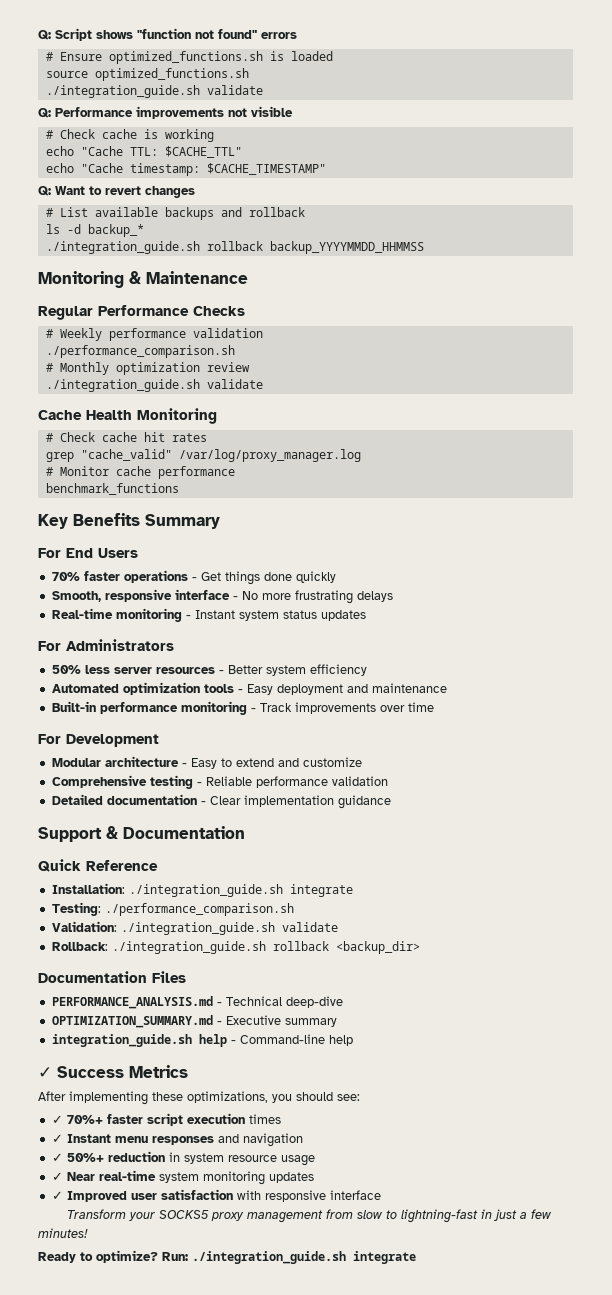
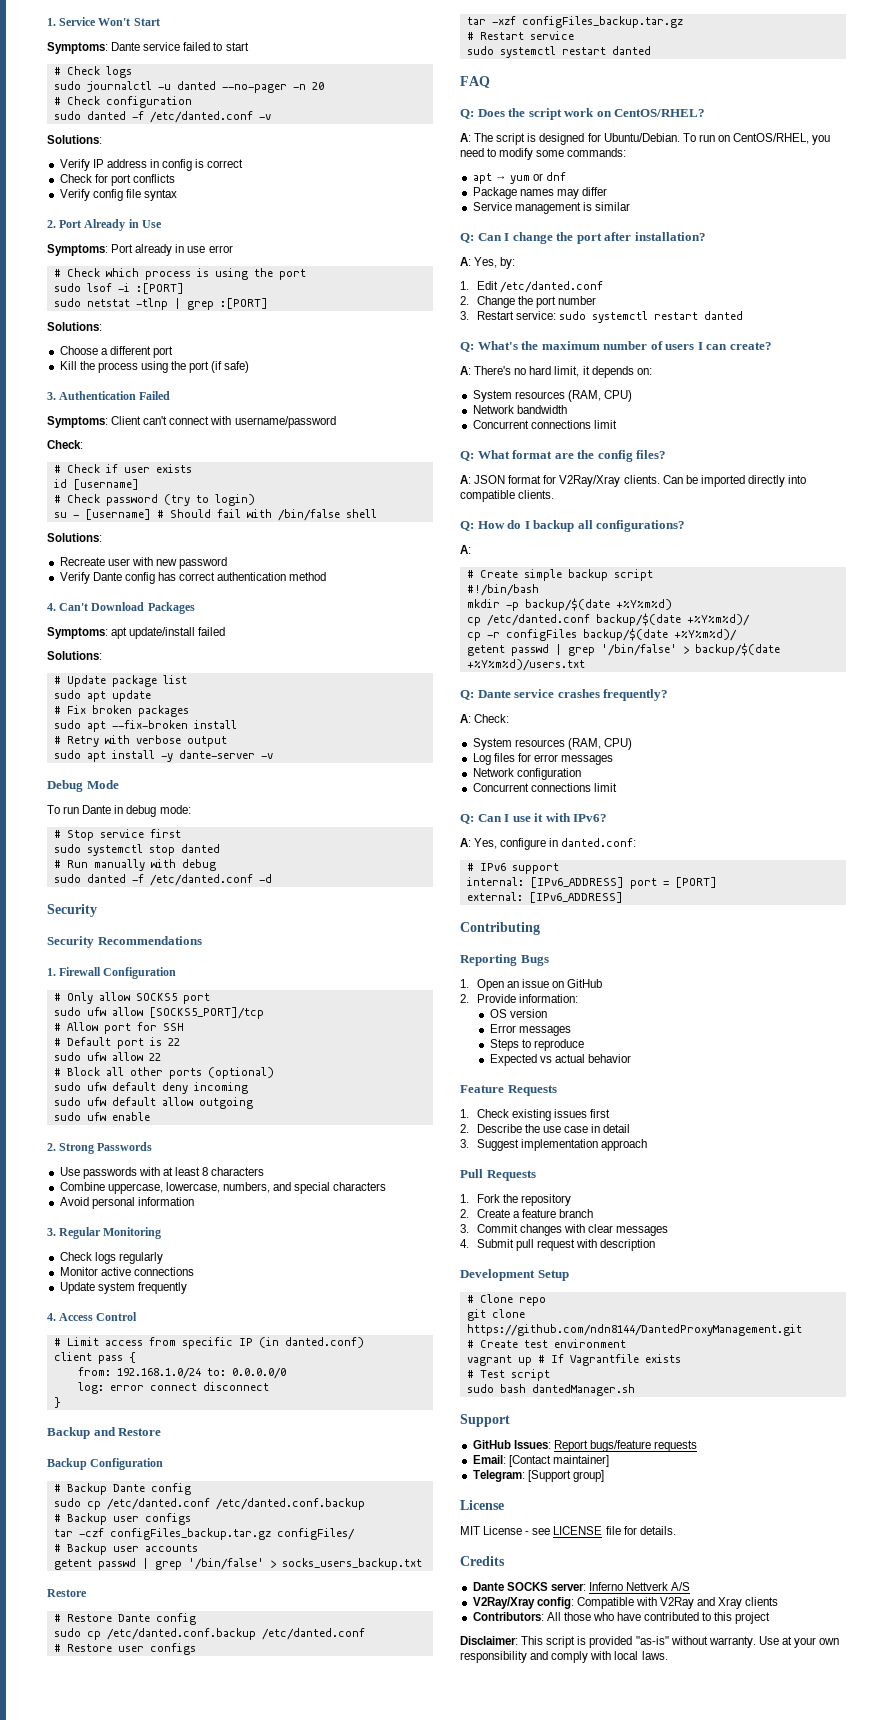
- Q: Script shows "function not found" errors
- # Ensure optimized_functions.sh is loaded
- source optimized_functions.sh
- ./integration_guide.sh validate
- Q: Performance improvements not visible
- # Check cache is working
- echo "Cache TTL: $CACHE_TTL"
- echo "Cache timestamp: $CACHE_TIMESTAMP"
- Q: Want to revert changes
- # List available backups and rollback
- ls -d backup_*
- ./integration_guide.sh rollback backup_YYYYMMDD_HHMMSS
- Monitoring & Maintenance
- Regular Performance Checks
- # Weekly performance validation
- ./performance_comparison.sh
- # Monthly optimization review
- ./integration_guide.sh validate
- Cache Health Monitoring
- # Check cache hit rates
- grep "cache_valid" /var/log/proxy_manager.log
- # Monitor cache performance
- benchmark_functions
- Key Benefits Summary
- For End Users
- 70% faster operations - Get things done quickly
- Smooth, responsive interface - No more frustrating delays
- Real-time monitoring - Instant system status updates
- For Administrators
- 50% less server resources - Better system efficiency
- Automated optimization tools - Easy deployment and maintenance
- Built-in performance monitoring - Track improvements over time
- For Development
- Modular architecture - Easy to extend and customize
- Comprehensive testing - Reliable performance validation
- Detailed documentation - Clear implementation guidance
- Support & Documentation
- Quick Reference
- Installation: ./integration_guide.sh integrate
- Testing: ./performance_comparison.sh
- Validation: ./integration_guide.sh validate
- Rollback: ./integration_guide.sh rollback <backup_dir>
- Documentation Files
- PERFORMANCE_ANALYSIS.md - Technical deep-dive
- OPTIMIZATION_SUMMARY.md - Executive summary
- integration_guide.sh help - Command-line help
- ✓ Success Metrics
- After implementing these optimizations, you should see:
- ✓ 70%+ faster script execution times
- ✓ Instant menu responses and navigation
- ✓ 50%+ reduction in system resource usage
- ✓ Near real-time system monitoring updates
- ✓ Improved user satisfaction with responsive interface
- Transform your SOCKS5 proxy management from slow to lightning-fast in just a few minutes!
- Ready to optimize? Run: ./integration_guide.sh integrate
+ 1. Service Won't Start
+ Symptoms: Dante service failed to start
+ # Check logs
+ sudo journalctl -u danted --no-pager -n 20
+ # Check configuration
+ sudo danted -f /etc/danted.conf -v
+ Solutions:
+ Verify IP address in config is correct
+ Check for port conflicts
+ Verify config file syntax
+ 2. Port Already in Use
+ Symptoms: Port already in use error
+ # Check which process is using the port
+ sudo lsof -i :[PORT]
+ sudo netstat -tlnp | grep :[PORT]
+ Solutions:
+ Choose a different port
+ Kill the process using the port (if safe)
+ 3. Authentication Failed
+ Symptoms: Client can't connect with username/password
+ Check:
+ # Check if user exists
+ id [username]
+ # Check password (try to login)
+ su - [username] # Should fail with /bin/false shell
+ Solutions:
+ Recreate user with new password
+ Verify Dante config has correct authentication method
+ 4. Can't Download Packages
+ Symptoms: apt update/install failed
+ Solutions:
+ # Update package list
+ sudo apt update
+ # Fix broken packages
+ sudo apt --fix-broken install
+ # Retry with verbose output
+ sudo apt install -y dante-server -v
+ Debug Mode
+ To run Dante in debug mode:
+ # Stop service first
+ sudo systemctl stop danted
+ # Run manually with debug
+ sudo danted -f /etc/danted.conf -d
+ Security
+ Security Recommendations
+ 1. Firewall Configuration
+ # Only allow SOCKS5 port
+ sudo ufw allow [SOCKS5_PORT]/tcp
+ # Allow port for SSH
+ # Default port is 22
+ sudo ufw allow 22
+ # Block all other ports (optional)
+ sudo ufw default deny incoming
+ sudo ufw default allow outgoing
+ sudo ufw enable
+ 2. Strong Passwords
+ Use passwords with at least 8 characters
+ Combine uppercase, lowercase, numbers, and special characters
+ Avoid personal information
+ 3. Regular Monitoring
+ Check logs regularly
+ Monitor active connections
+ Update system frequently
+ 4. Access Control
+ # Limit access from specific IP (in danted.conf)
+ client pass {
+ from: 192.168.1.0/24 to: 0.0.0.0/0
+ log: error connect disconnect
+ }
+ Backup and Restore
+ Backup Configuration
+ # Backup Dante config
+ sudo cp /etc/danted.conf /etc/danted.conf.backup
+ # Backup user configs
+ tar -czf configFiles_backup.tar.gz configFiles/
+ # Backup user accounts
+ getent passwd | grep '/bin/false' > socks_users_backup.txt
+ Restore
+ # Restore Dante config
+ sudo cp /etc/danted.conf.backup /etc/danted.conf
+ # Restore user configs
+ tar -xzf configFiles_backup.tar.gz
+ # Restart service
+ sudo systemctl restart danted
+ FAQ
+ Q: Does the script work on CentOS/RHEL?
+ A: The script is designed for Ubuntu/Debian. To run on CentOS/RHEL, you need to modify some commands:
+ apt → yum or dnf
+ Package names may differ
+ Service management is similar
+ Q: Can I change the port after installation?
+ A: Yes, by:
+ 1. Edit /etc/danted.conf
+ 2. Change the port number
+ 3. Restart service: sudo systemctl restart danted
+ Q: What's the maximum number of users I can create?
+ A: There's no hard limit, it depends on:
+ System resources (RAM, CPU)
+ Network bandwidth
+ Concurrent connections limit
+ Q: What format are the config files?
+ A: JSON format for V2Ray/Xray clients. Can be imported directly into compatible clients.
+ Q: How do I backup all configurations?
+ A:
+ # Create simple backup script
+ #!/bin/bash
+ mkdir -p backup/$(date +%Y%m%d)
+ cp /etc/danted.conf backup/$(date +%Y%m%d)/
+ cp -r configFiles backup/$(date +%Y%m%d)/
+ getent passwd | grep '/bin/false' > backup/$(date +%Y%m%d)/users.txt
+ Q: Dante service crashes frequently?
+ A: Check:
+ System resources (RAM, CPU)
+ Log files for error messages
+ Network configuration
+ Concurrent connections limit
+ Q: Can I use it with IPv6?
+ A: Yes, configure in danted.conf:
+ # IPv6 support
+ internal: [IPv6_ADDRESS] port = [PORT]
+ external: [IPv6_ADDRESS]
+ Contributing
+ Reporting Bugs
+ 1. Open an issue on GitHub
+ 2. Provide information:
+ OS version
+ Error messages
+ Steps to reproduce
+ Expected vs actual behavior
+ Feature Requests
+ 1. Check existing issues first
+ 2. Describe the use case in detail
+ 3. Suggest implementation approach
+ Pull Requests
+ 1. Fork the repository
+ 2. Create a feature branch
+ 3. Commit changes with clear messages
+ 4. Submit pull request with description
+ Development Setup
+ # Clone repo
+ git clone https://github.com/ndn8144/DantedProxyManagement.git
+ # Create test environment
+ vagrant up # If Vagrantfile exists
+ # Test script
+ sudo bash dantedManager.sh
+ Support
+ GitHub Issues: Report bugs/feature requests
+ Email: [Contact maintainer]
+ Telegram: [Support group]
+ License
+ MIT License - see LICENSE file for details.
+ Credits
+ Dante SOCKS server: Inferno Nettverk A/S
+ V2Ray/Xray config: Compatible with V2Ray and Xray clients
+ Contributors: All those who have contributed to this project
+ Disclaimer: This script is provided "as-is" without warranty. Use at your own responsibility and comply with local laws.

